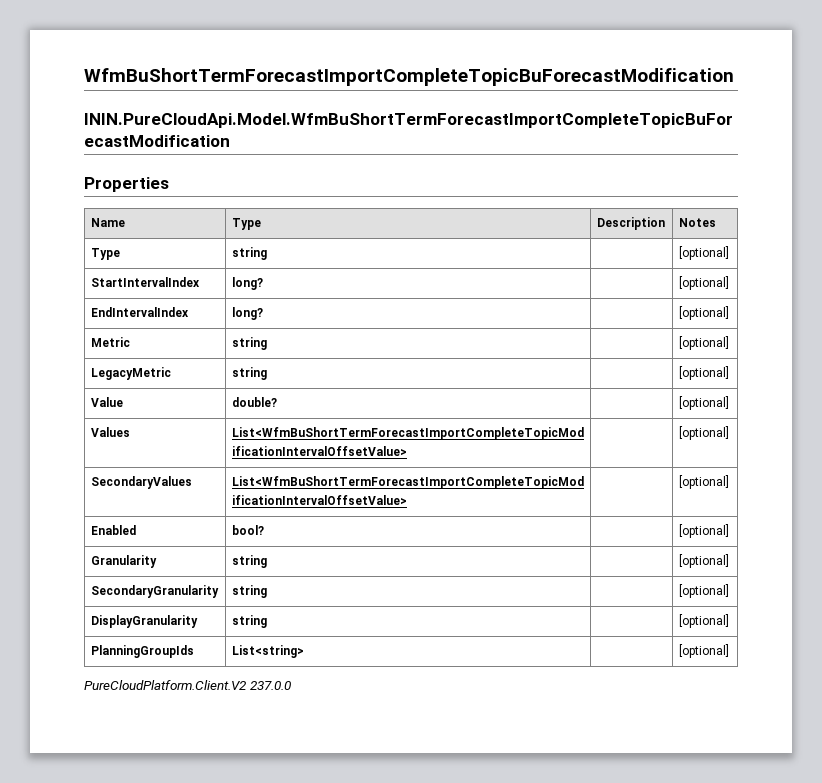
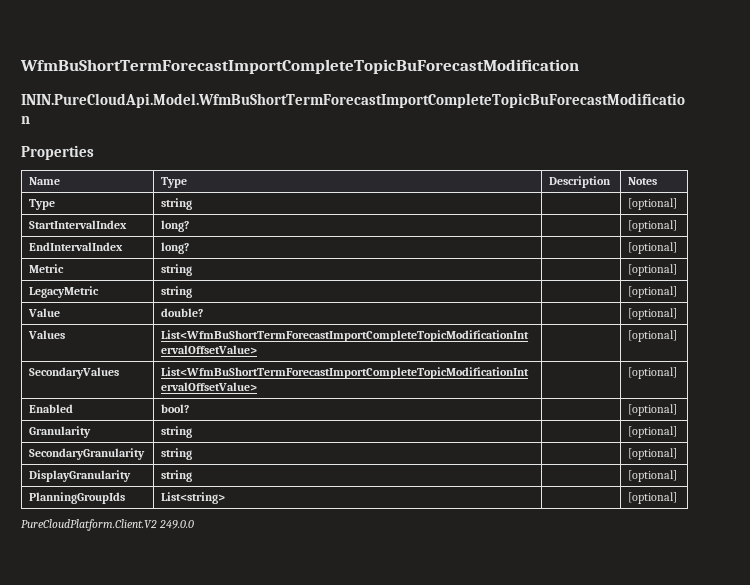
- PureCloudPlatform.Client.V2 237.0.0
+ PureCloudPlatform.Client.V2 249.0.0

